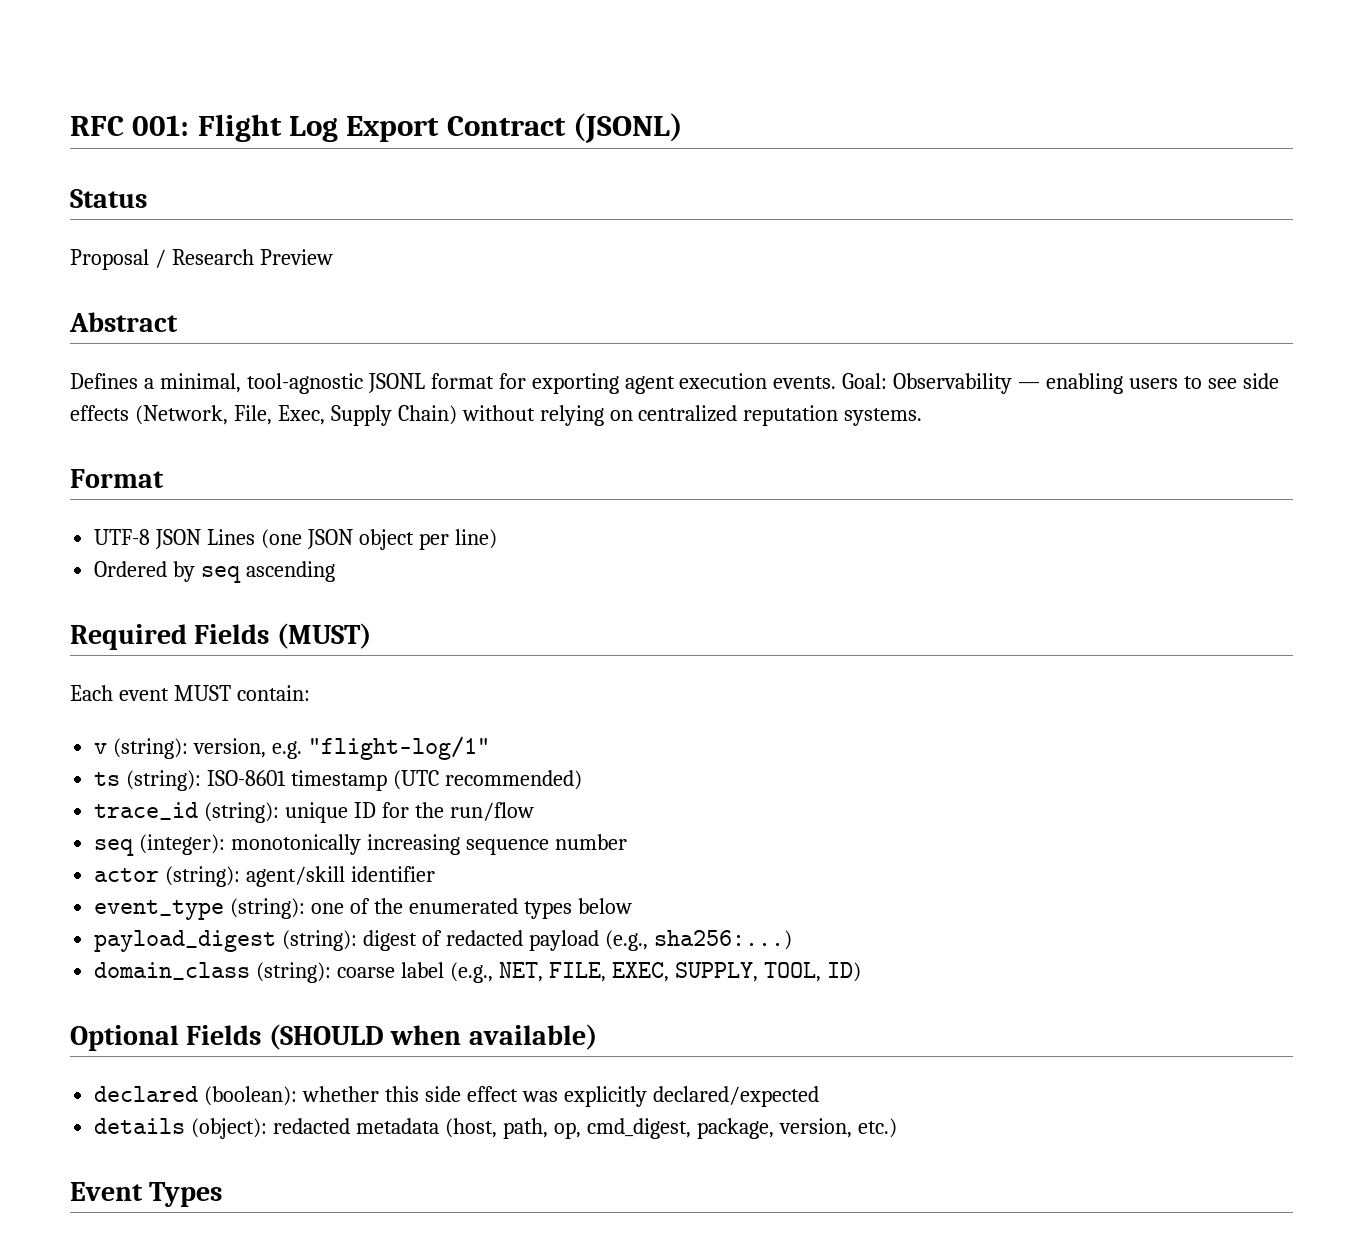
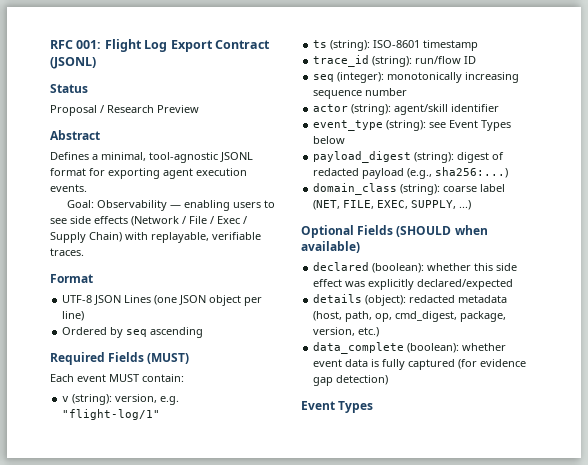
- Defines a minimal, tool-agnostic JSONL format for exporting agent execution events. Goal: Observability — enabling users to see side effects (Network, File, Exec, Supply Chain) without relying on centralized reputation systems.
+ Defines a minimal, tool-agnostic JSONL format for exporting agent execution events.
+ Goal: Observability — enabling users to see side effects (Network / File / Exec / Supply Chain) with replayable, verifiable traces.
- ts (string): ISO-8601 timestamp (UTC recommended)
+ ts (string): ISO-8601 timestamp
- trace_id (string): unique ID for the run/flow
+ trace_id (string): run/flow ID
- event_type (string): one of the enumerated types below
+ event_type (string): see Event Types below
- domain_class (string): coarse label (e.g., NET, FILE, EXEC, SUPPLY, TOOL, ID)
+ domain_class (string): coarse label (NET, FILE, EXEC, SUPPLY, ...)
+ data_complete (boolean): whether event data is fully captured (for evidence gap detection)

